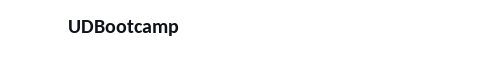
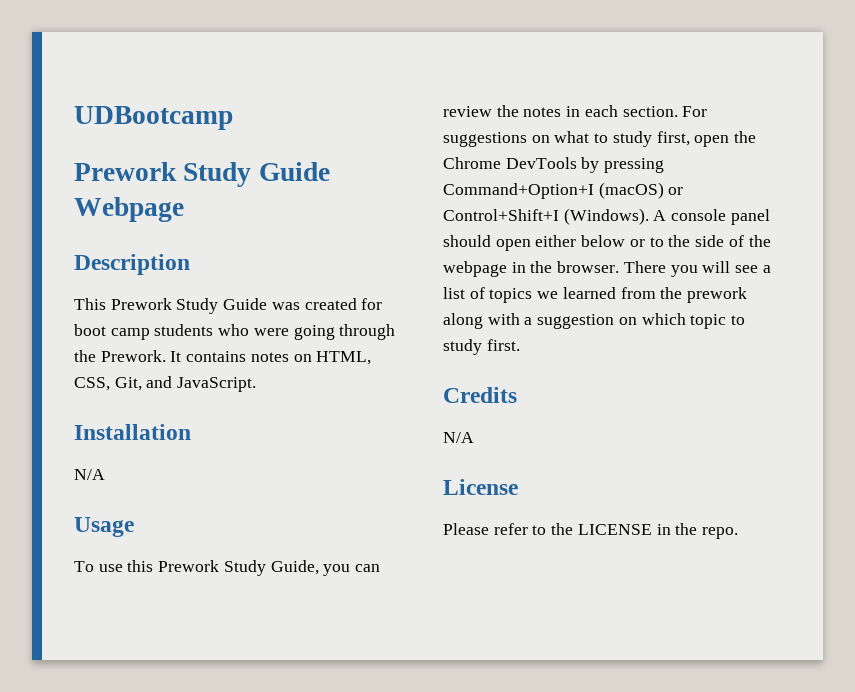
+ Prework Study Guide Webpage
+ Description
+ This Prework Study Guide was created for boot camp students who were going through the Prework. It contains notes on HTML, CSS, Git, and JavaScript.
+ Installation
+ N/A
+ Usage
+ To use this Prework Study Guide, you can review the notes in each section. For suggestions on what to study first, open the Chrome DevTools by pressing Command+Option+I (macOS) or Control+Shift+I (Windows). A console panel should open either below or to the side of the webpage in the browser. There you will see a list of topics we learned from the prework along with a suggestion on which topic to study first.
+ Credits
+ N/A
+ License
+ Please refer to the LICENSE in the repo.

